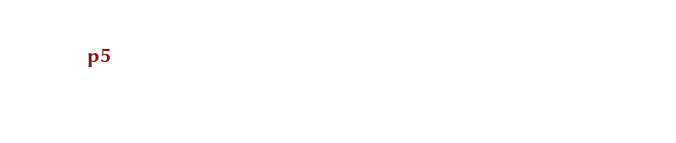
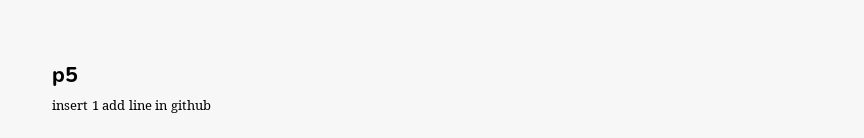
+ insert 1 add line in github

